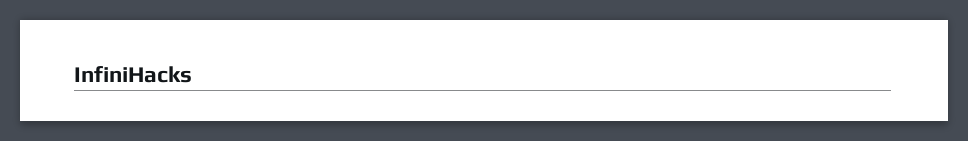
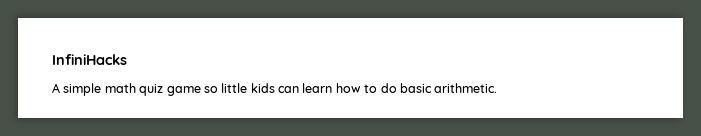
+ A simple math quiz game so little kids can learn how to do basic arithmetic.

